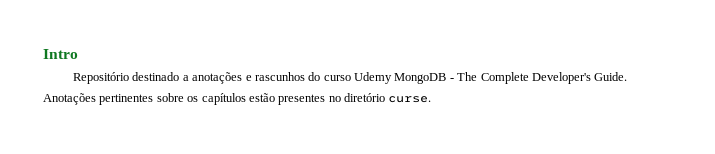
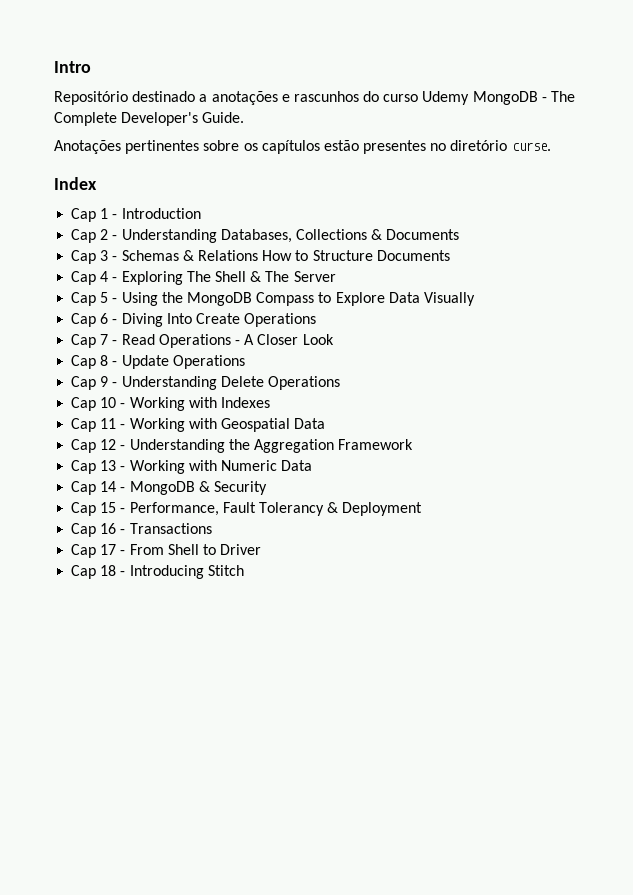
+ Index
+ Cap 1 - Introduction
+ Cap 2 - Understanding Databases, Collections & Documents
+ Cap 3 - Schemas & Relations How to Structure Documents
+ Cap 4 - Exploring The Shell & The Server
+ Cap 5 - Using the MongoDB Compass to Explore Data Visually
+ Cap 6 - Diving Into Create Operations
+ Cap 7 - Read Operations - A Closer Look
+ Cap 8 - Update Operations
+ Cap 9 - Understanding Delete Operations
+ Cap 10 - Working with Indexes
+ Cap 11 - Working with Geospatial Data
+ Cap 12 - Understanding the Aggregation Framework
+ Cap 13 - Working with Numeric Data
+ Cap 14 - MongoDB & Security
+ Cap 15 - Performance, Fault Tolerancy & Deployment
+ Cap 16 - Transactions
+ Cap 17 - From Shell to Driver
+ Cap 18 - Introducing Stitch

